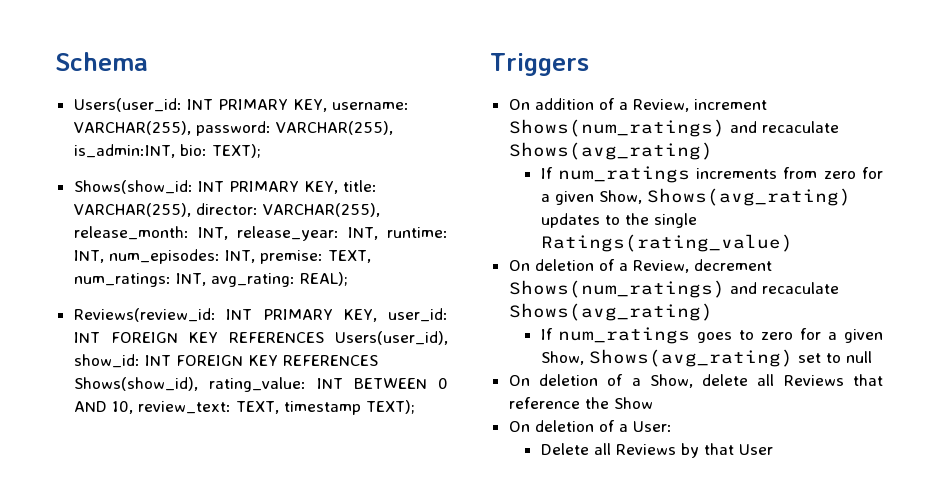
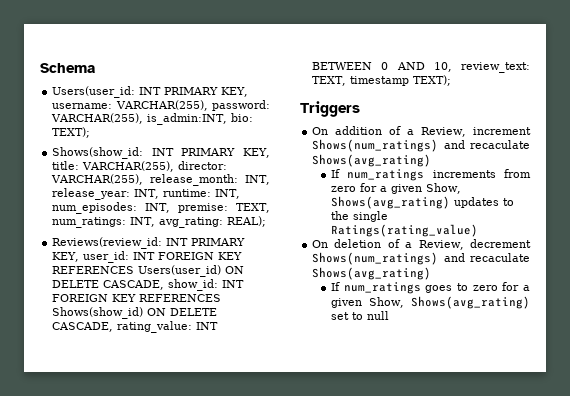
- Reviews(review_id: INT PRIMARY KEY, user_id: INT FOREIGN KEY REFERENCES Users(user_id), show_id: INT FOREIGN KEY REFERENCES Shows(show_id), rating_value: INT BETWEEN 0 AND 10, review_text: TEXT, timestamp TEXT);
+ Reviews(review_id: INT PRIMARY KEY, user_id: INT FOREIGN KEY REFERENCES Users(user_id) ON DELETE CASCADE, show_id: INT FOREIGN KEY REFERENCES Shows(show_id) ON DELETE CASCADE, rating_value: INT BETWEEN 0 AND 10, review_text: TEXT, timestamp TEXT);
- On deletion of a Show, delete all Reviews that reference the Show
- On deletion of a User:
- Delete all Reviews by that User

